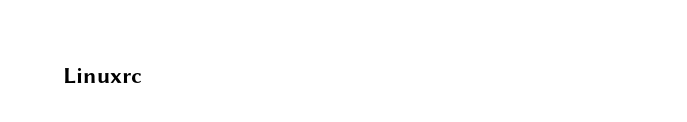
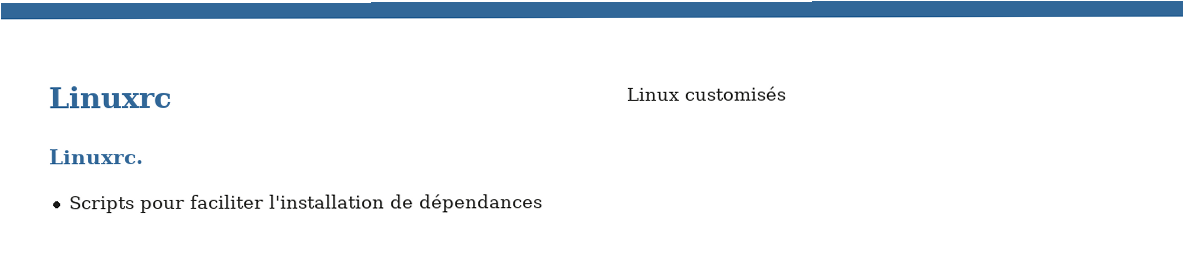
+ Linuxrc.
+ Scripts pour faciliter l'installation de dépendances Linux customisés

